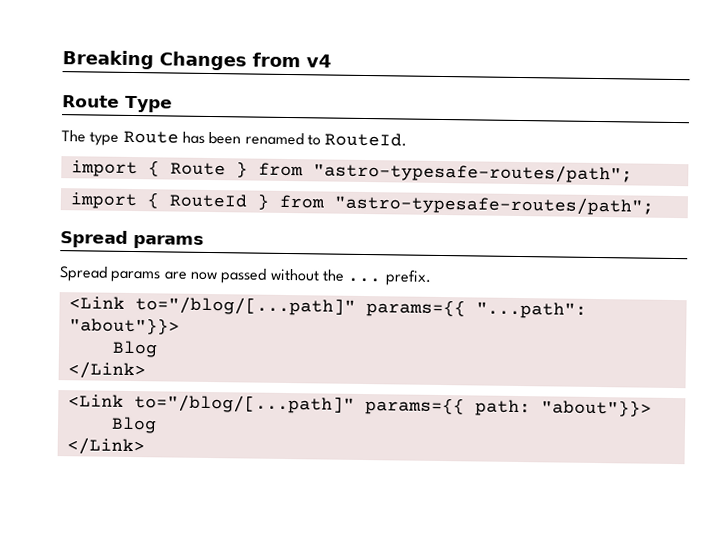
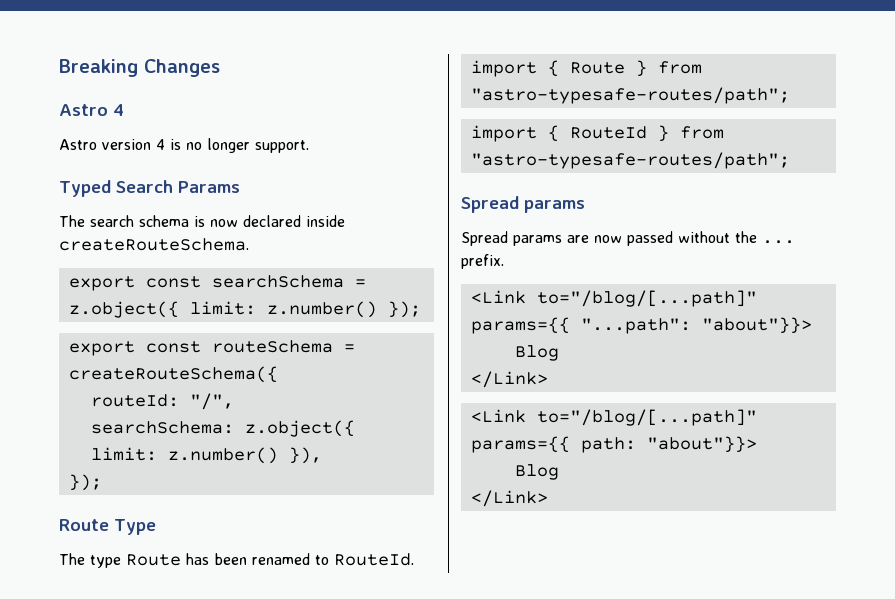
- Breaking Changes from v4
+ Breaking Changes
+ Astro 4
+ Astro version 4 is no longer support.
+ Typed Search Params
+ The search schema is now declared inside createRouteSchema.
+ export const searchSchema = z.object({ limit: z.number() });
+ export const routeSchema = createRouteSchema({
+ routeId: "/",
+ searchSchema: z.object({ limit: z.number() }),
+ });

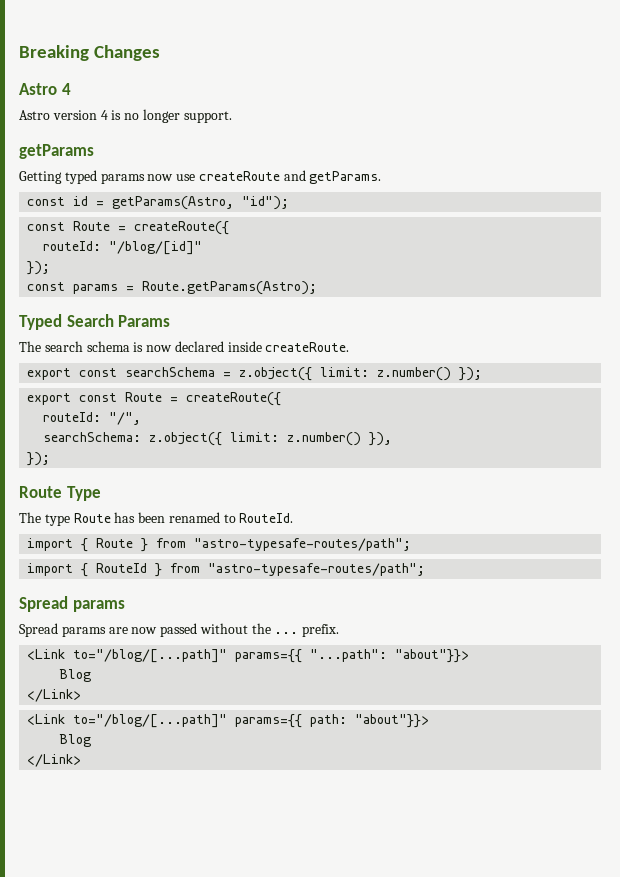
+ getParams
+ Getting typed params now use createRoute and getParams.
+ const id = getParams(Astro, "id");
+ const Route = createRoute({
+ routeId: "/blog/[id]"
+ });
+ const params = Route.getParams(Astro);
- The search schema is now declared inside createRouteSchema.
+ The search schema is now declared inside createRoute.
- export const routeSchema = createRouteSchema({
+ export const Route = createRoute({

